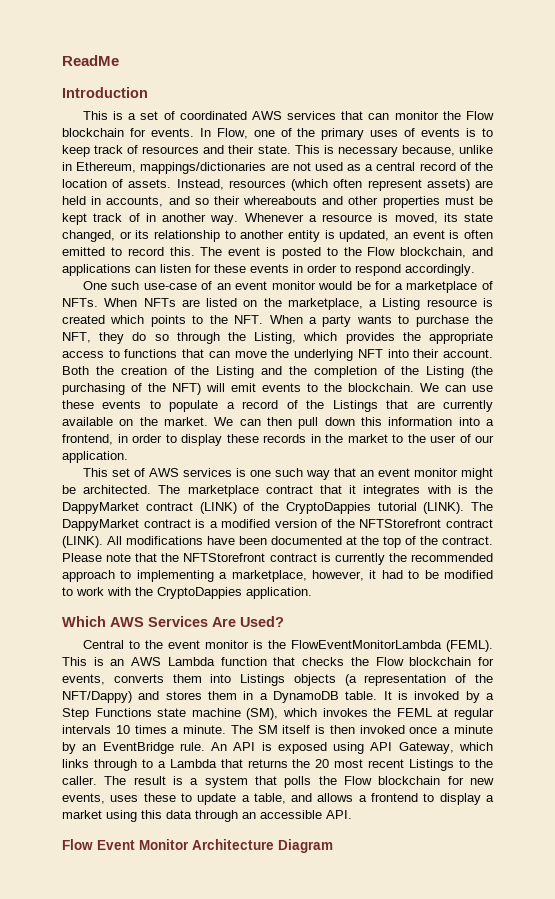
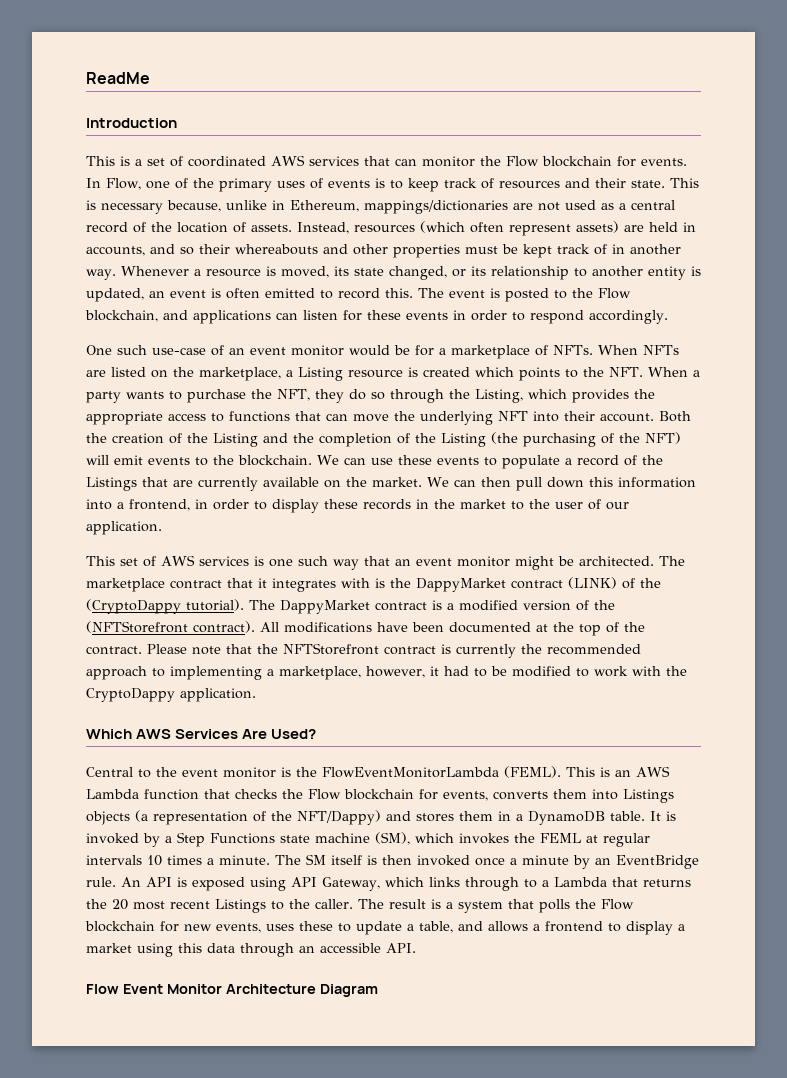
- The marketplace contract that it integrates with is the DappyMarket contract (LINK) of the CryptoDappies tutorial (LINK).
+ The marketplace contract that it integrates with is the DappyMarket contract (LINK) of the (CryptoDappy tutorial).
- The DappyMarket contract is a modified version of the NFTStorefront contract (LINK).
+ The DappyMarket contract is a modified version of the (NFTStorefront contract).
- Please note that the NFTStorefront contract is currently the recommended approach to implementing a marketplace, however, it had to be modified to work with the CryptoDappies application.
+ Please note that the NFTStorefront contract is currently the recommended approach to implementing a marketplace, however, it had to be modified to work with the CryptoDappy application.

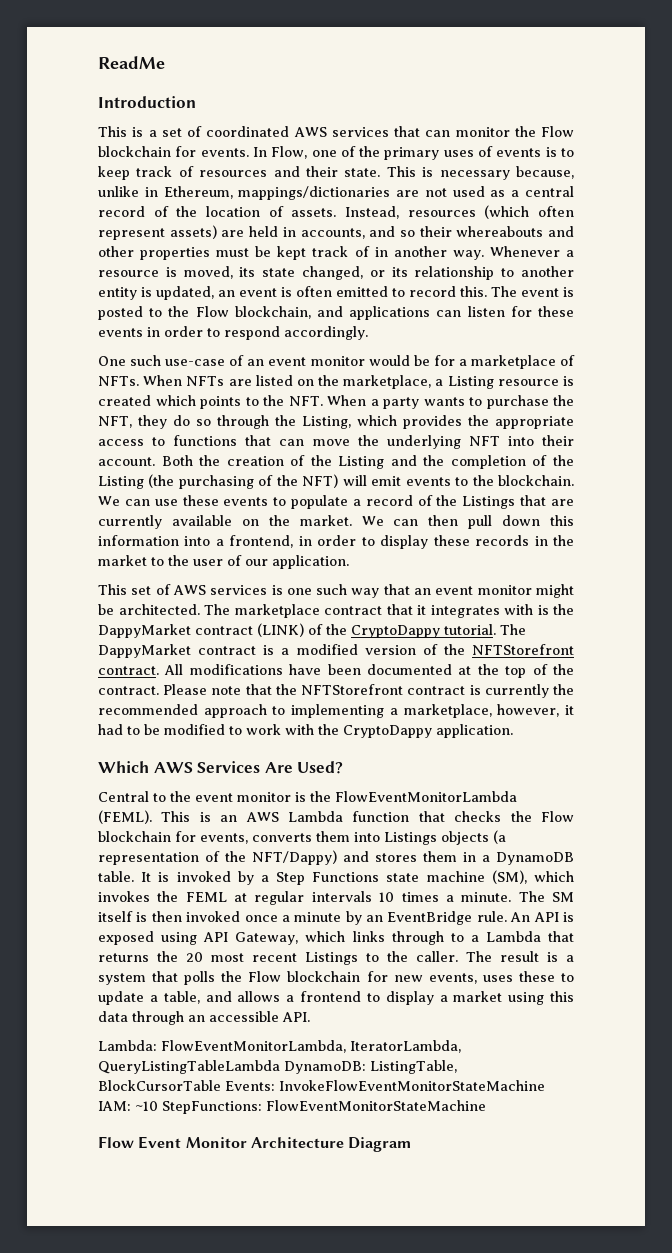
- The marketplace contract that it integrates with is the DappyMarket contract (LINK) of the (CryptoDappy tutorial).
+ The marketplace contract that it integrates with is the DappyMarket contract (LINK) of the CryptoDappy tutorial.
- The DappyMarket contract is a modified version of the (NFTStorefront contract).
+ The DappyMarket contract is a modified version of the NFTStorefront contract.
+ Lambda: FlowEventMonitorLambda, IteratorLambda, QueryListingTableLambda DynamoDB: ListingTable, BlockCursorTable Events: InvokeFlowEventMonitorStateMachine IAM: ~10 StepFunctions: FlowEventMonitorStateMachine

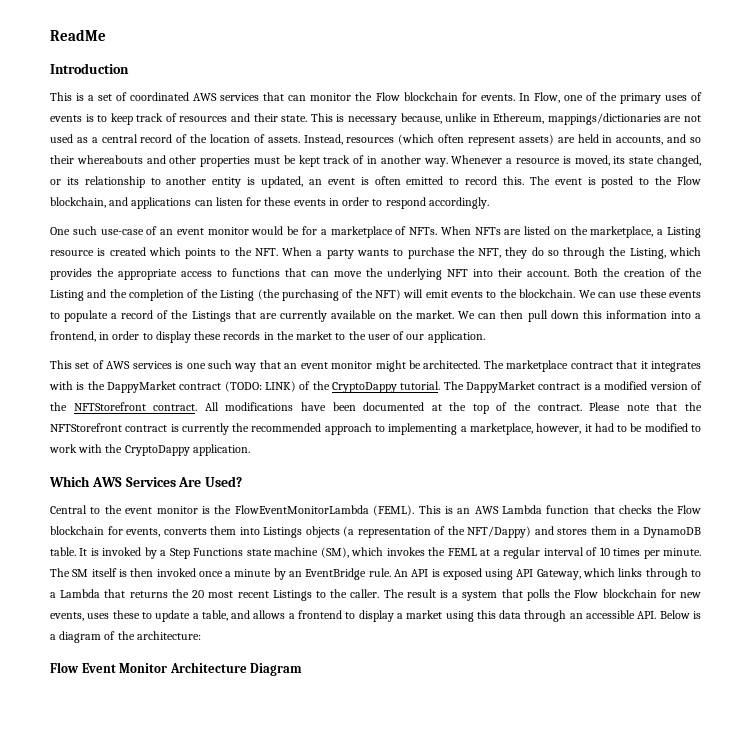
- The marketplace contract that it integrates with is the DappyMarket contract (LINK) of the CryptoDappy tutorial.
+ The marketplace contract that it integrates with is the DappyMarket contract (TODO: LINK) of the CryptoDappy tutorial.
- It is invoked by a Step Functions state machine (SM), which invokes the FEML at regular intervals 10 times a minute.
+ It is invoked by a Step Functions state machine (SM), which invokes the FEML at a regular interval of 10 times per minute.
- The result is a system that polls the Flow blockchain for new events, uses these to update a table, and allows a frontend to display a market using this data through an accessible API.
- Lambda: FlowEventMonitorLambda, IteratorLambda, QueryListingTableLambda DynamoDB: ListingTable, BlockCursorTable Events: InvokeFlowEventMonitorStateMachine IAM: ~10 StepFunctions: FlowEventMonitorStateMachine
+ The result is a system that polls the Flow blockchain for new events, uses these to update a table, and allows a frontend to display a market using this data through an accessible API. Below is a diagram of the architecture:

